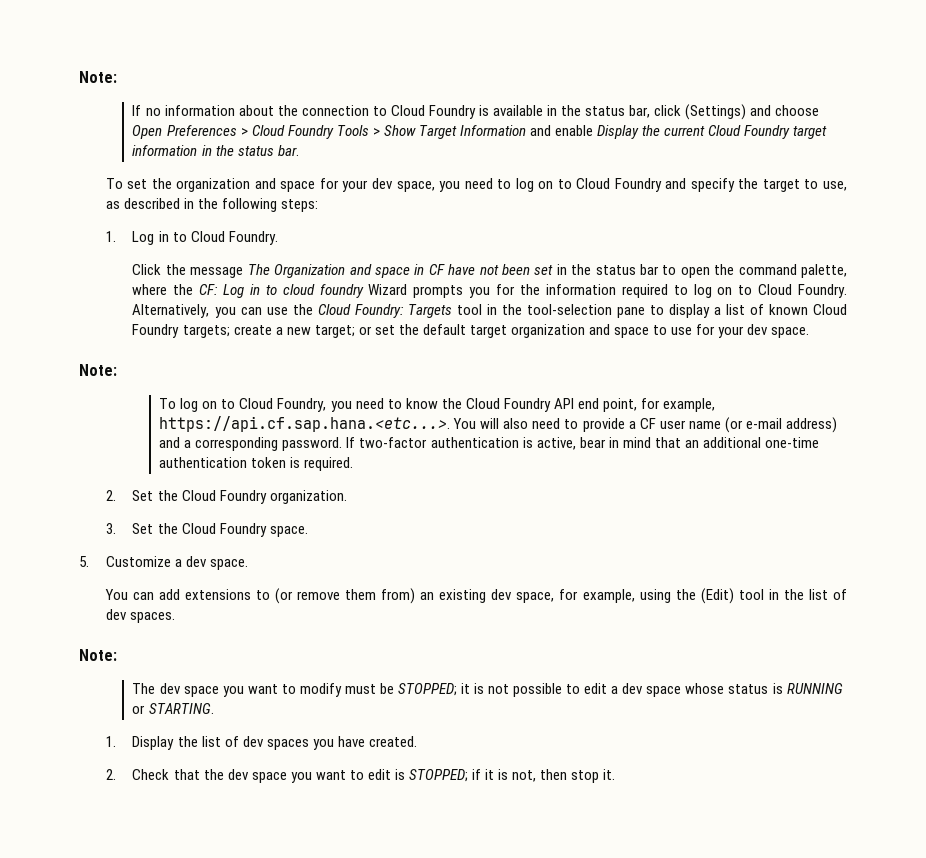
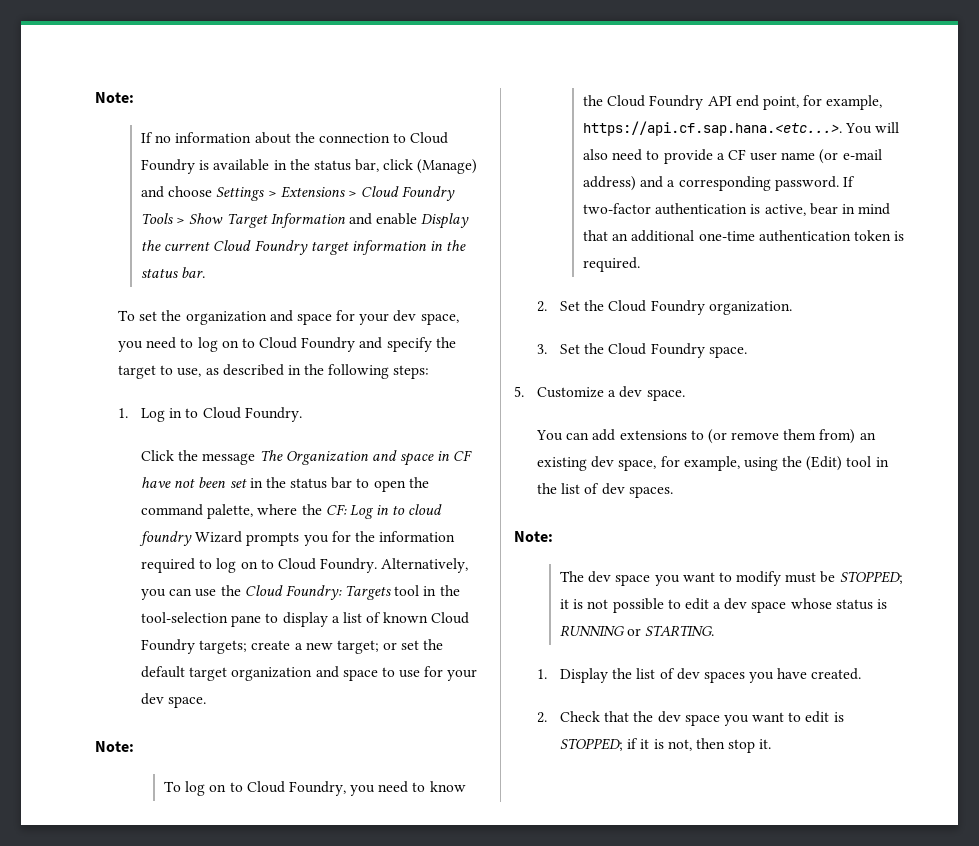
- If no information about the connection to Cloud Foundry is available in the status bar, click (Settings) and choose Open Preferences > Cloud Foundry Tools > Show Target Information and enable Display the current Cloud Foundry target information in the status bar.
+ If no information about the connection to Cloud Foundry is available in the status bar, click (Manage) and choose Settings > Extensions > Cloud Foundry Tools > Show Target Information and enable Display the current Cloud Foundry target information in the status bar.

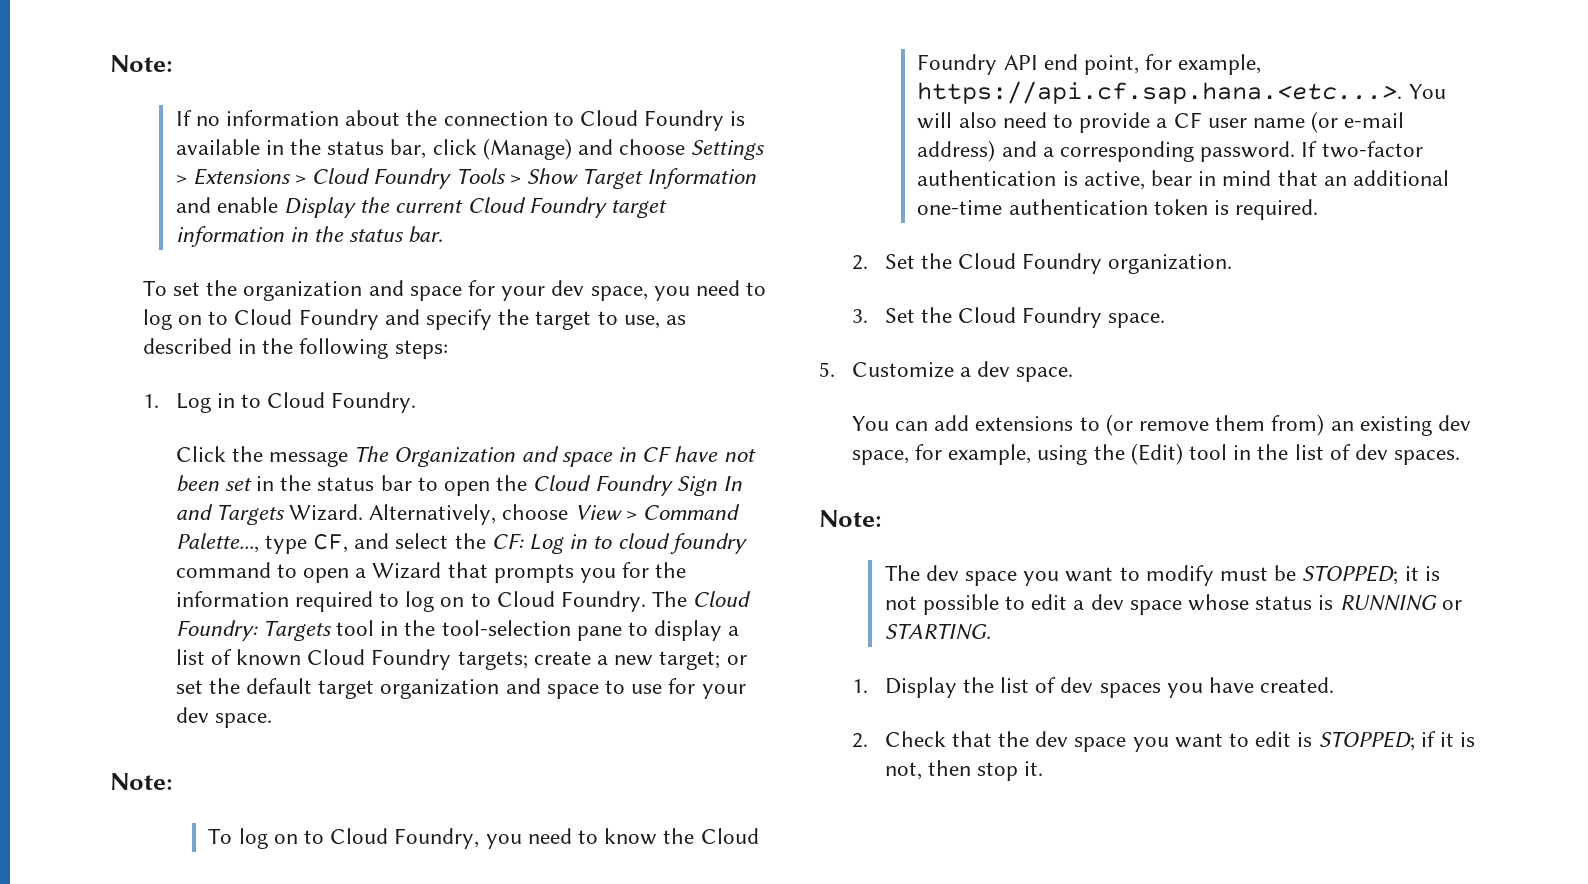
- Click the message The Organization and space in CF have not been set in the status bar to open the command palette, where the CF: Log in to cloud foundry Wizard prompts you for the information required to log on to Cloud Foundry.
+ Click the message The Organization and space in CF have not been set in the status bar to open the Cloud Foundry Sign In and Targets Wizard. Alternatively, choose View > Command Palette..., type CF, and select the CF: Log in to cloud foundry command to open a Wizard that prompts you for the information required to log on to Cloud Foundry.
- Alternatively, you can use the Cloud Foundry: Targets tool in the tool-selection pane to display a list of known Cloud Foundry targets; create a new target; or set the default target organization and space to use for your dev space.
+ The Cloud Foundry: Targets tool in the tool-selection pane to display a list of known Cloud Foundry targets; create a new target; or set the default target organization and space to use for your dev space.

